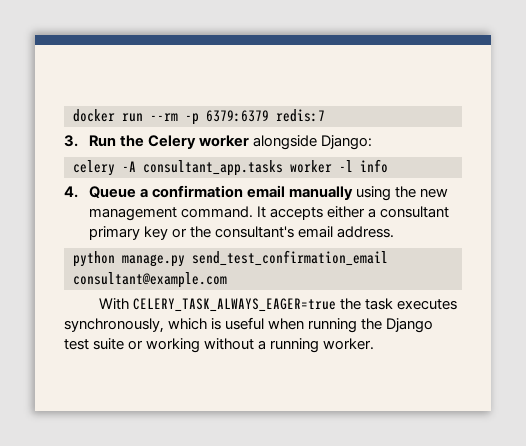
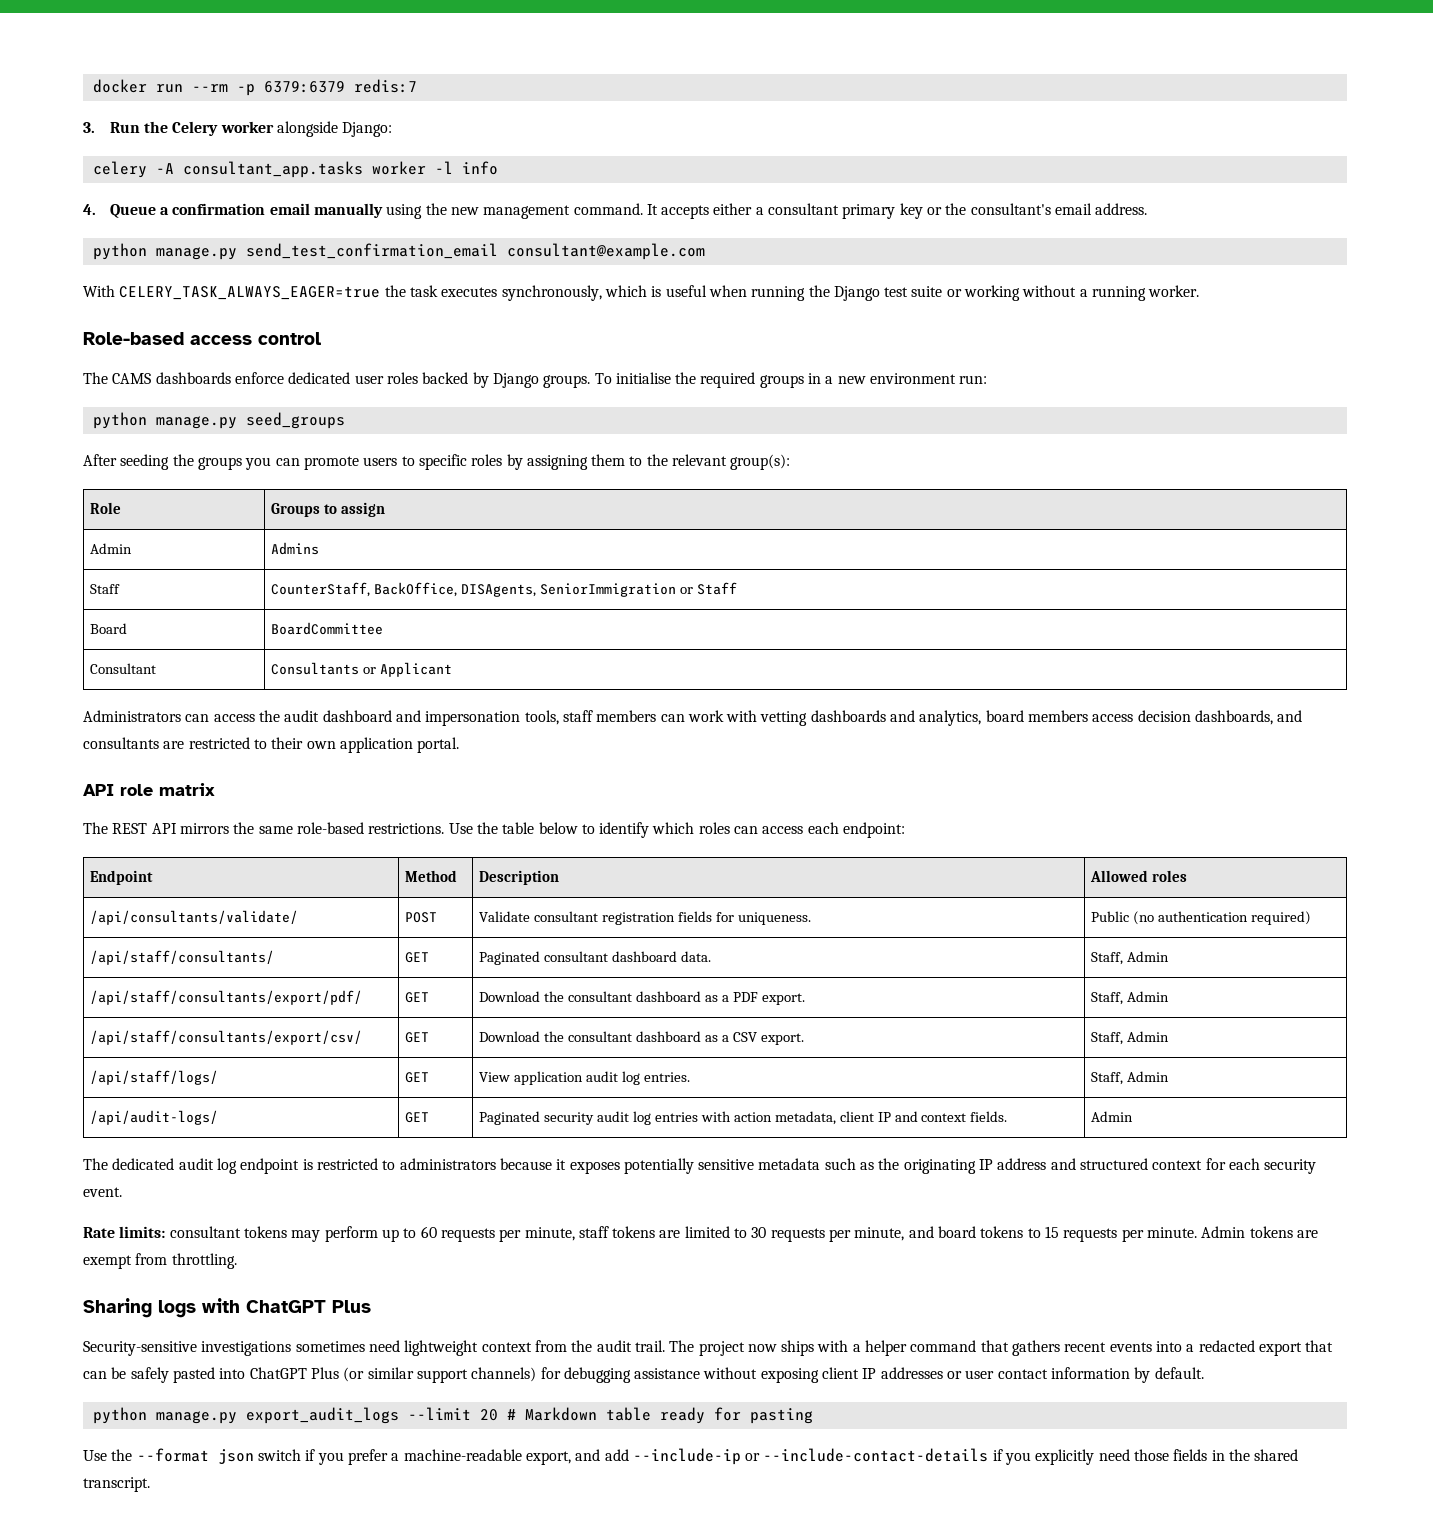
+ Role-based access control
+ The CAMS dashboards enforce dedicated user roles backed by Django groups. To initialise the required groups in a new environment run:
+ python manage.py seed_groups
+ After seeding the groups you can promote users to specific roles by assigning them to the relevant group(s):
+ Role | Groups to assign
+ Admin | Admins
+ Staff | CounterStaff, BackOffice, DISAgents, SeniorImmigration or Staff
+ Board | BoardCommittee
+ Consultant | Consultants or Applicant
+ Administrators can access the audit dashboard and impersonation tools, staff members can work with vetting dashboards and analytics, board members access decision dashboards, and consultants are restricted to their own application portal.
+ API role matrix
+ The REST API mirrors the same role-based restrictions. Use the table below to identify which roles can access each endpoint:
+ Endpoint | Method | Description | Allowed roles
+ /api/consultants/validate/ | POST | Validate consultant registration fields for uniqueness. | Public (no authentication required)
+ /api/staff/consultants/ | GET | Paginated consultant dashboard data. | Staff, Admin
+ /api/staff/consultants/export/pdf/ | GET | Download the consultant dashboard as a PDF export. | Staff, Admin
+ /api/staff/consultants/export/csv/ | GET | Download the consultant dashboard as a CSV export. | Staff, Admin
+ /api/staff/logs/ | GET | View application audit log entries. | Staff, Admin
+ /api/audit-logs/ | GET | Paginated security audit log entries with action metadata, client IP and context fields. | Admin
+ The dedicated audit log endpoint is restricted to administrators because it exposes potentially sensitive metadata such as the originating IP address and structured context for each security event.
+ Rate limits: consultant tokens may perform up to 60 requests per minute, staff tokens are limited to 30 requests per minute, and board tokens to 15 requests per minute. Admin tokens are exempt from throttling.
+ Sharing logs with ChatGPT Plus
+ Security-sensitive investigations sometimes need lightweight context from the audit trail. The project now ships with a helper command that gathers recent events into a redacted export that can be safely pasted into ChatGPT Plus (or similar support channels) for debugging assistance without exposing client IP addresses or user contact information by default.
+ python manage.py export_audit_logs --limit 20 # Markdown table ready for pasting
+ Use the --format json switch if you prefer a machine-readable export, and add --include-ip or --include-contact-details if you explicitly need those fields in the shared transcript.

